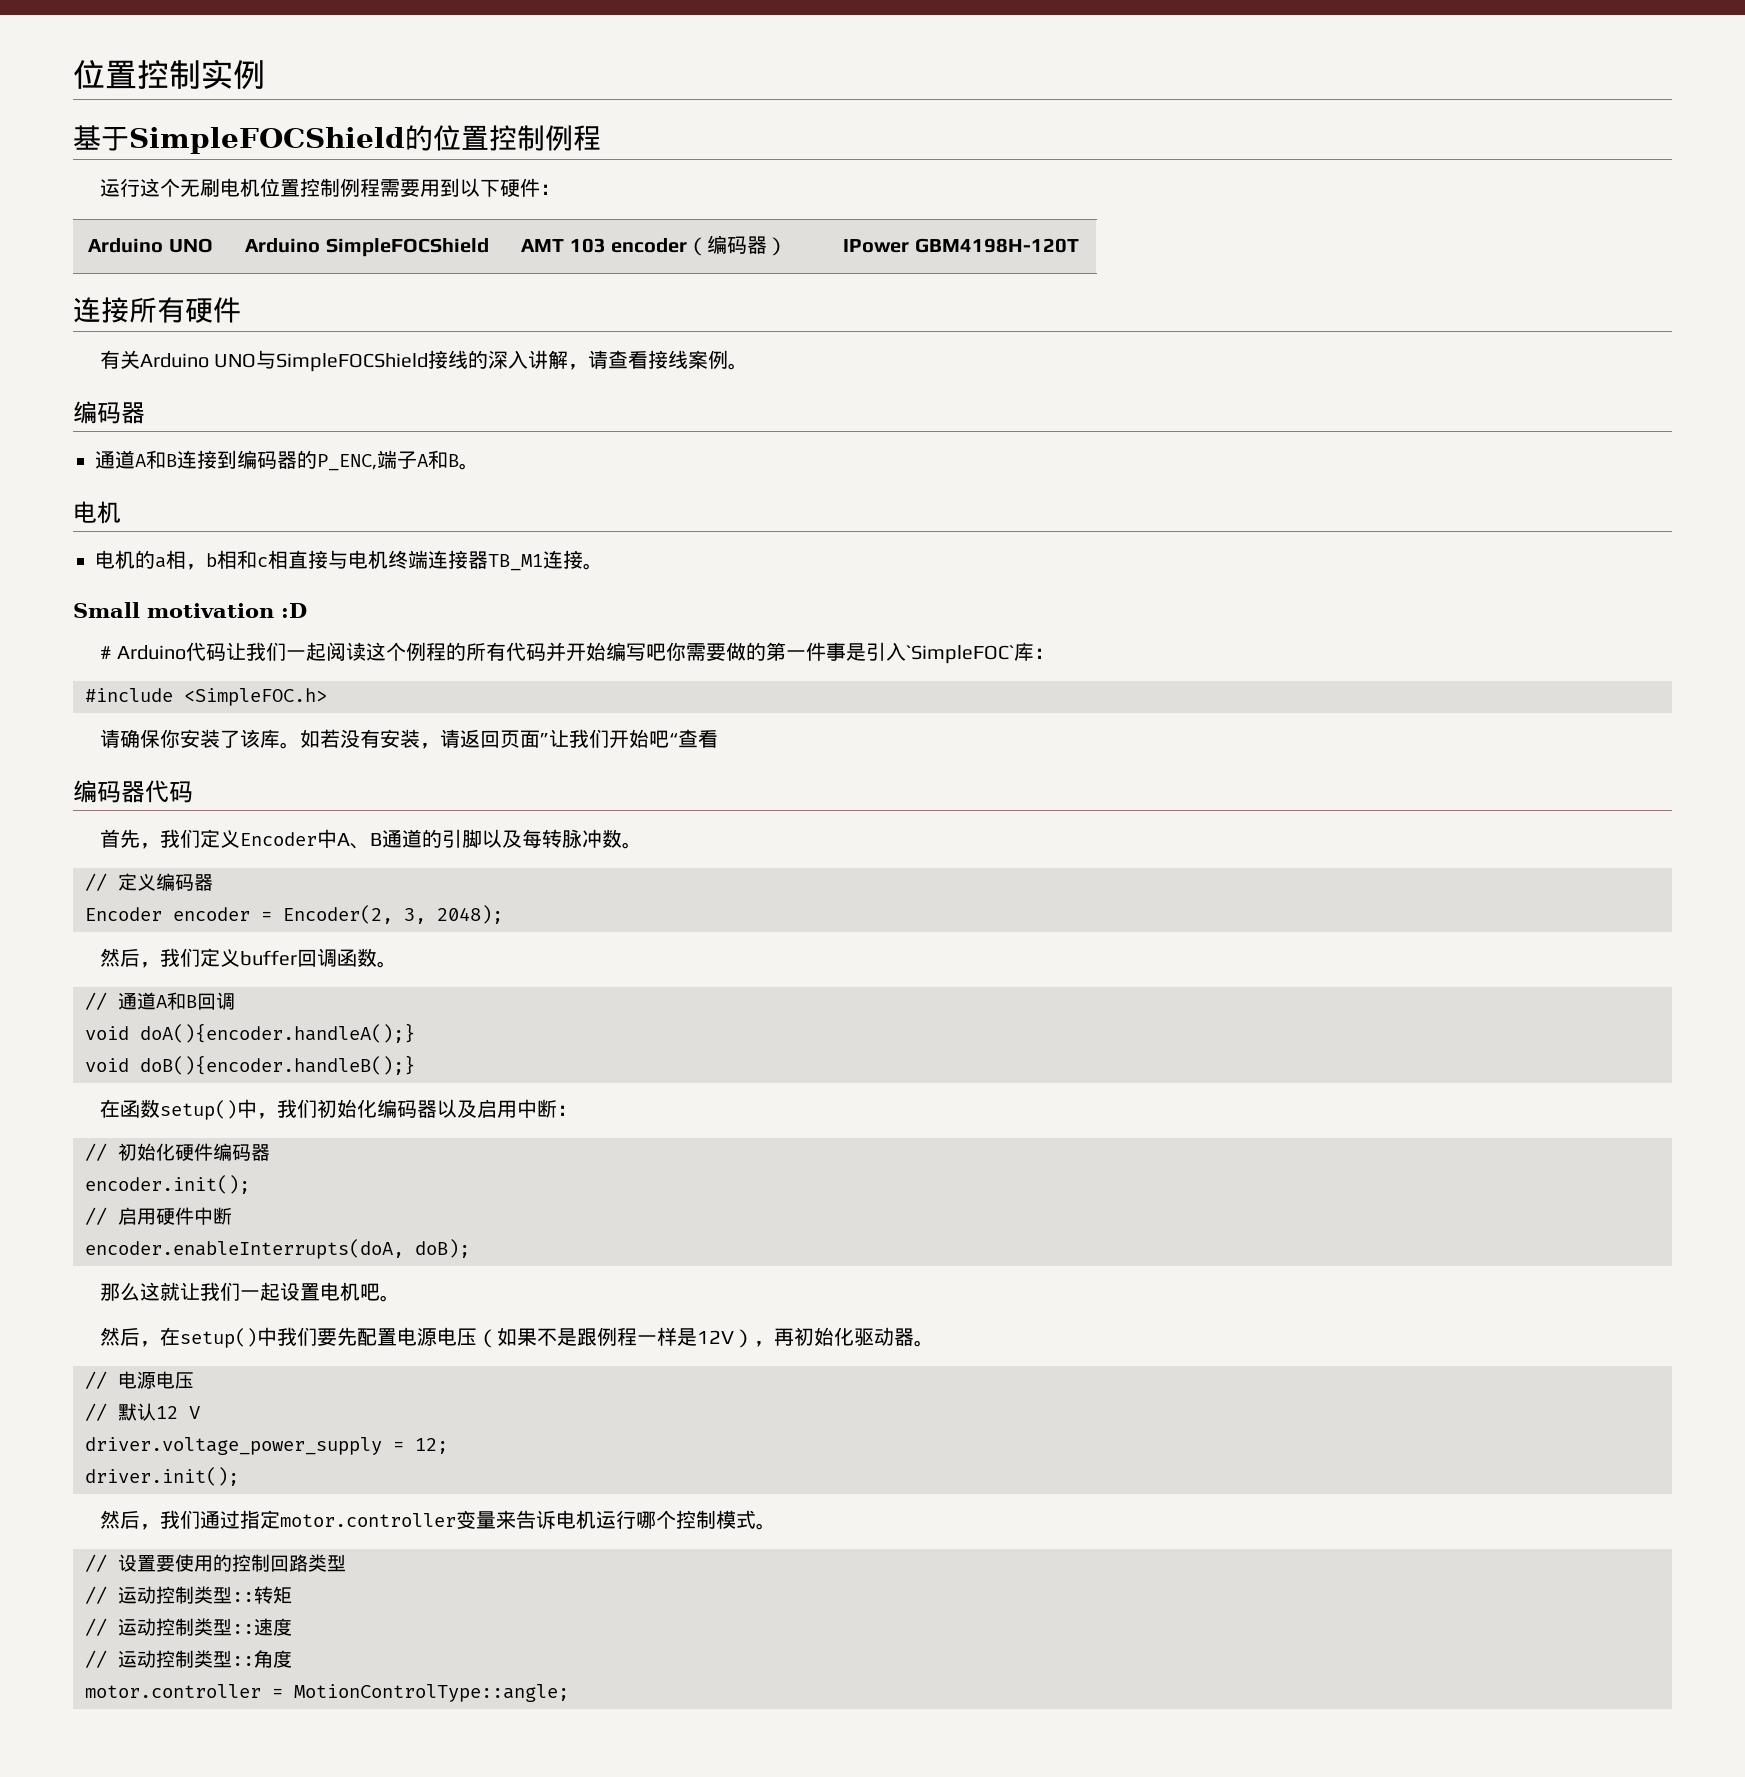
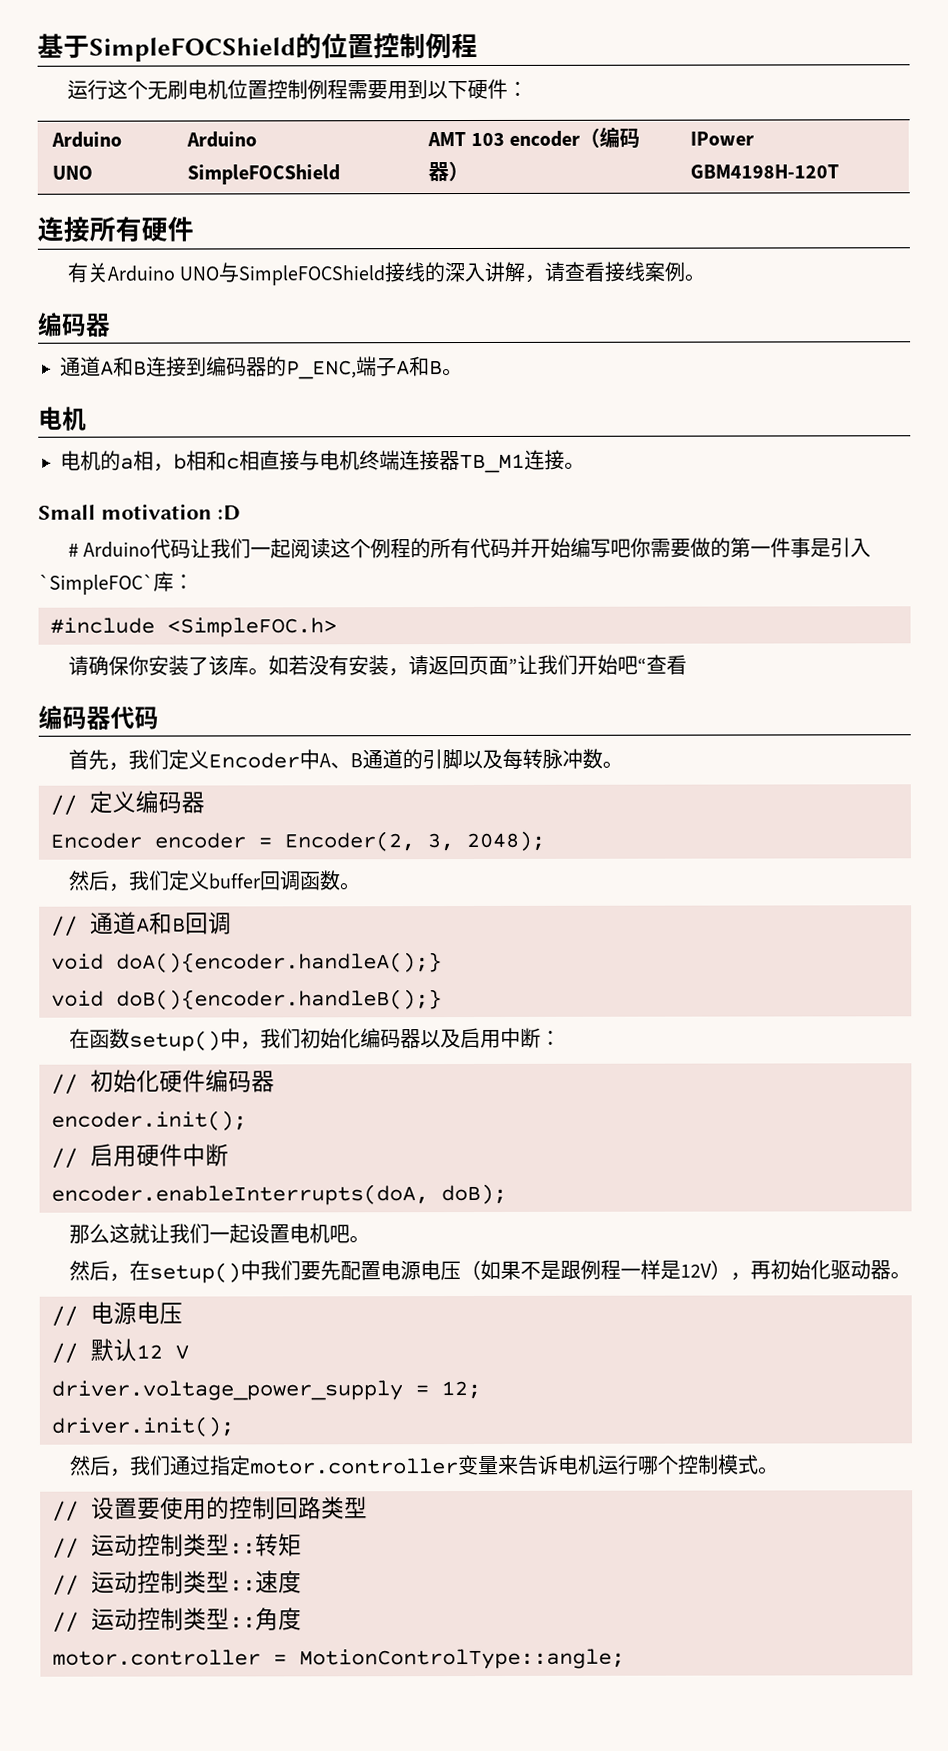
- 位置控制实例

